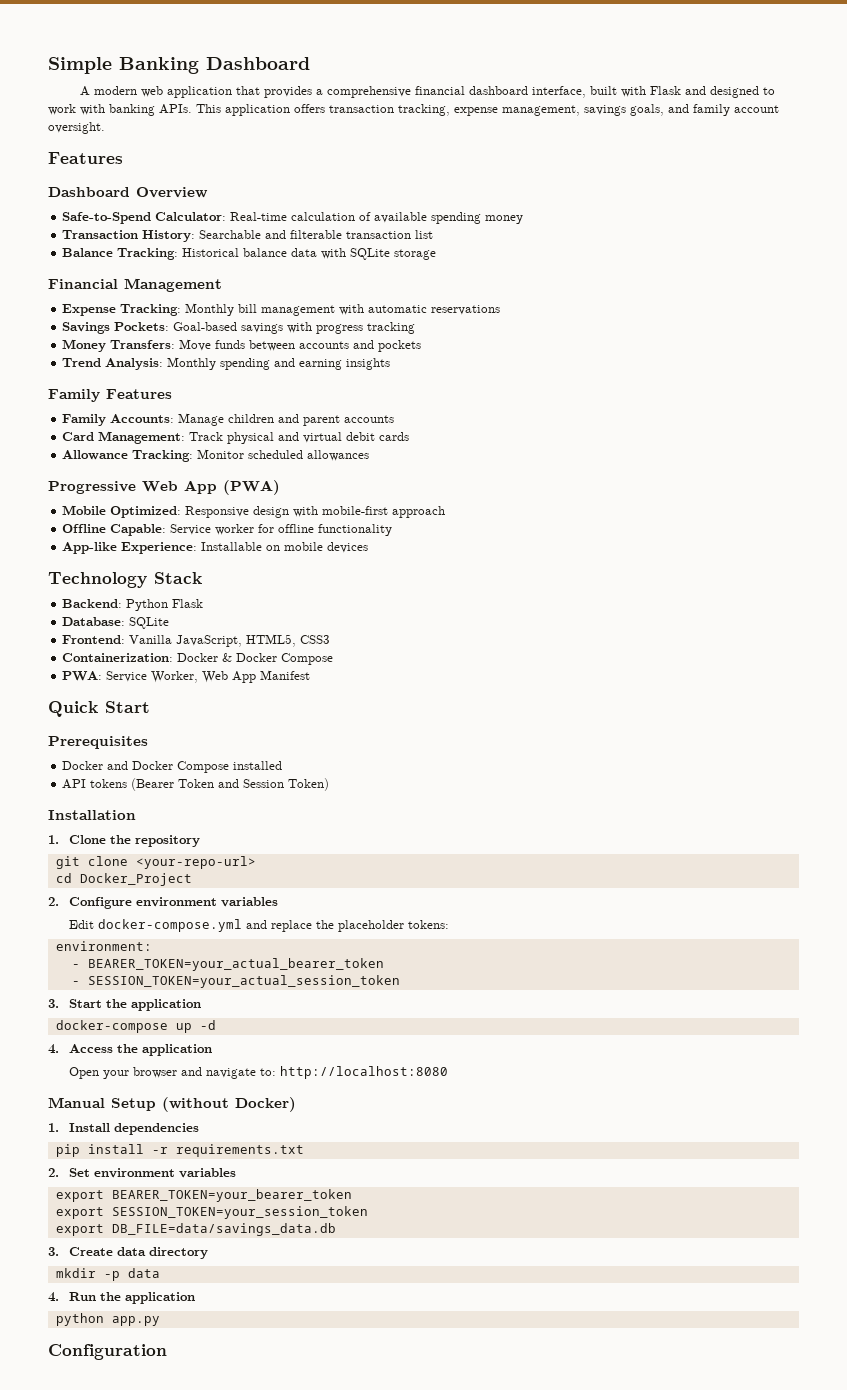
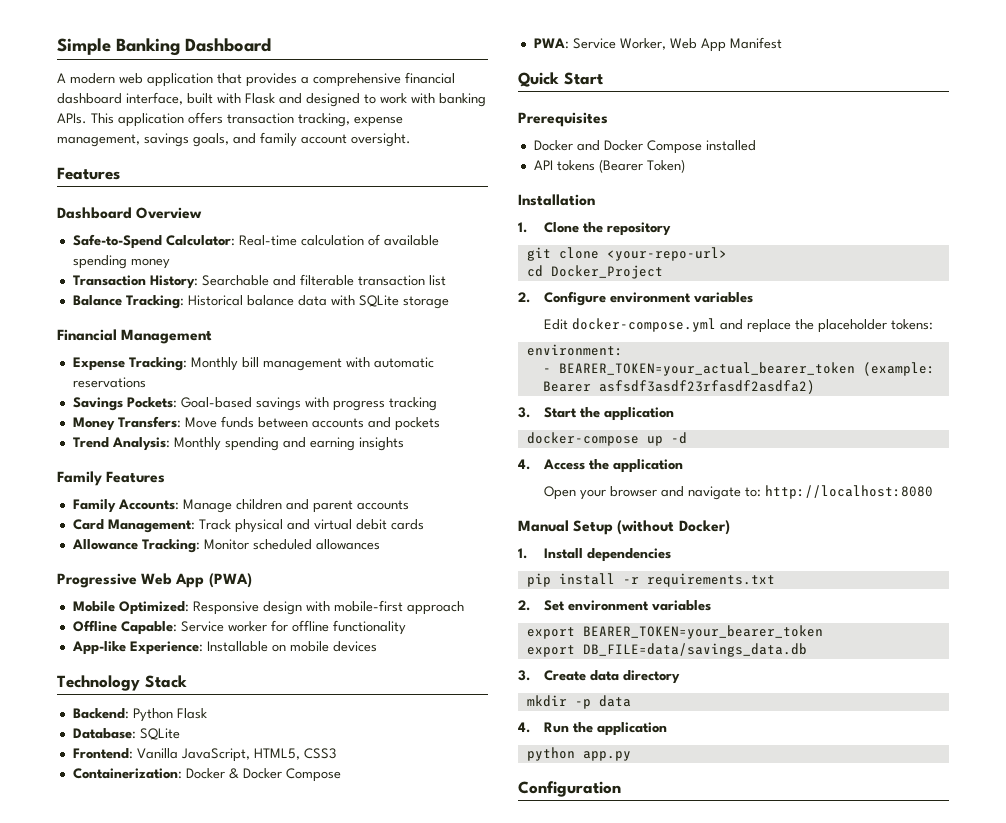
- API tokens (Bearer Token and Session Token)
+ API tokens (Bearer Token)
- - BEARER_TOKEN=your_actual_bearer_token
- - SESSION_TOKEN=your_actual_session_token
+ - BEARER_TOKEN=your_actual_bearer_token (example: Bearer asfsdf3asdf23rfasdf2asdfa2)
- export SESSION_TOKEN=your_session_token

